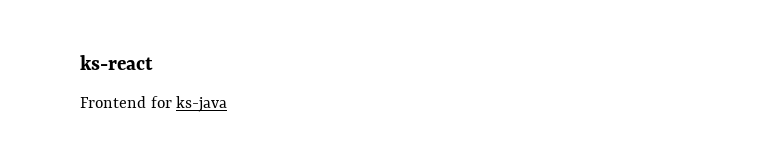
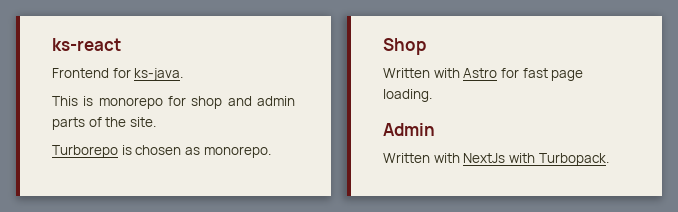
- Frontend for ks-java
+ Frontend for ks-java.
+ This is monorepo for shop and admin parts of the site.
+ Turborepo is chosen as monorepo.
+ Shop
+ Written with Astro for fast page loading.
+ Admin
+ Written with NextJs with Turbopack.

